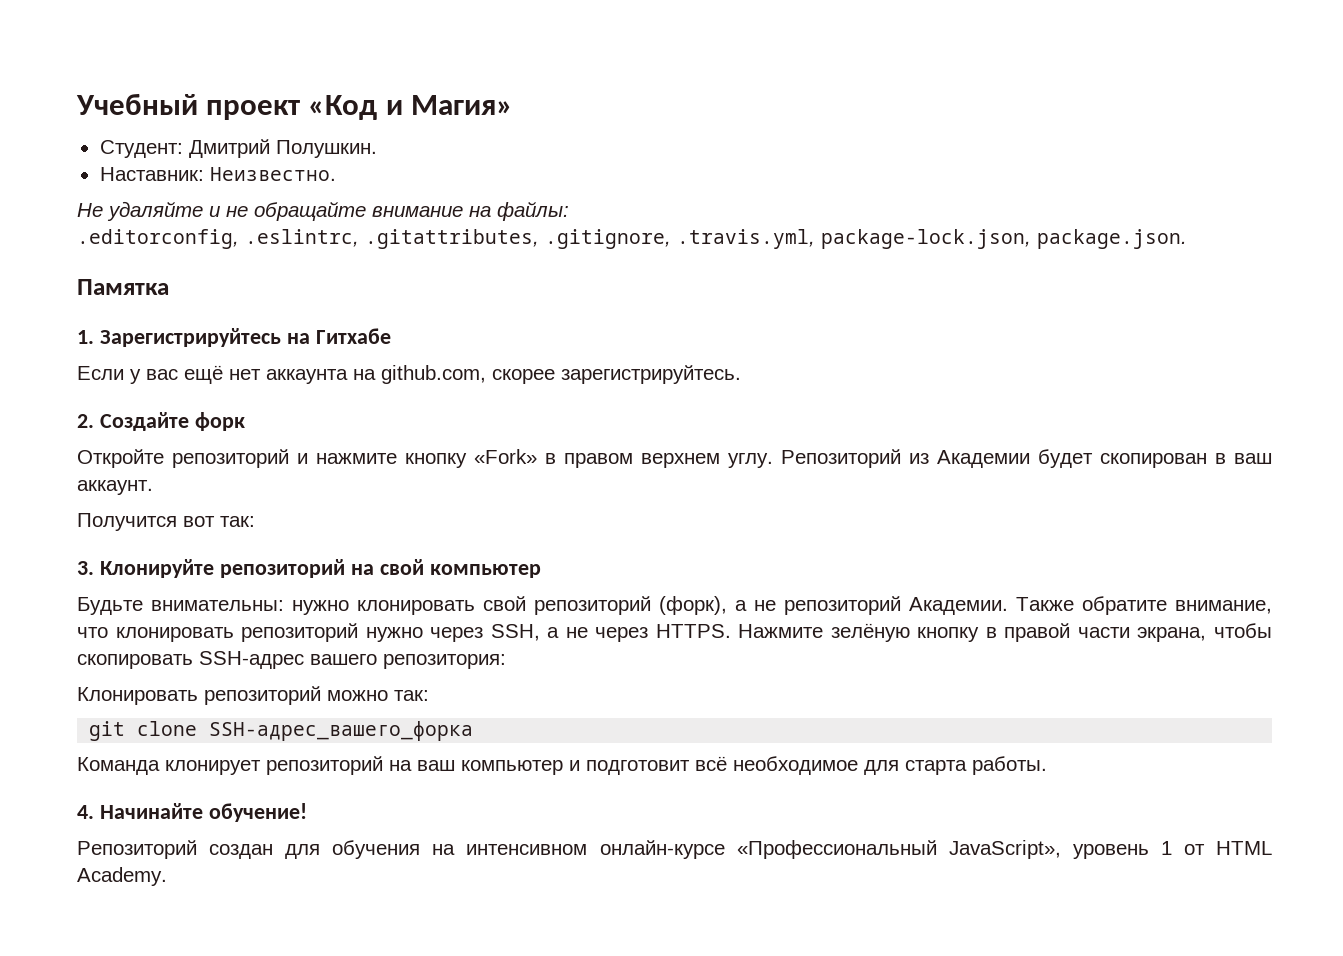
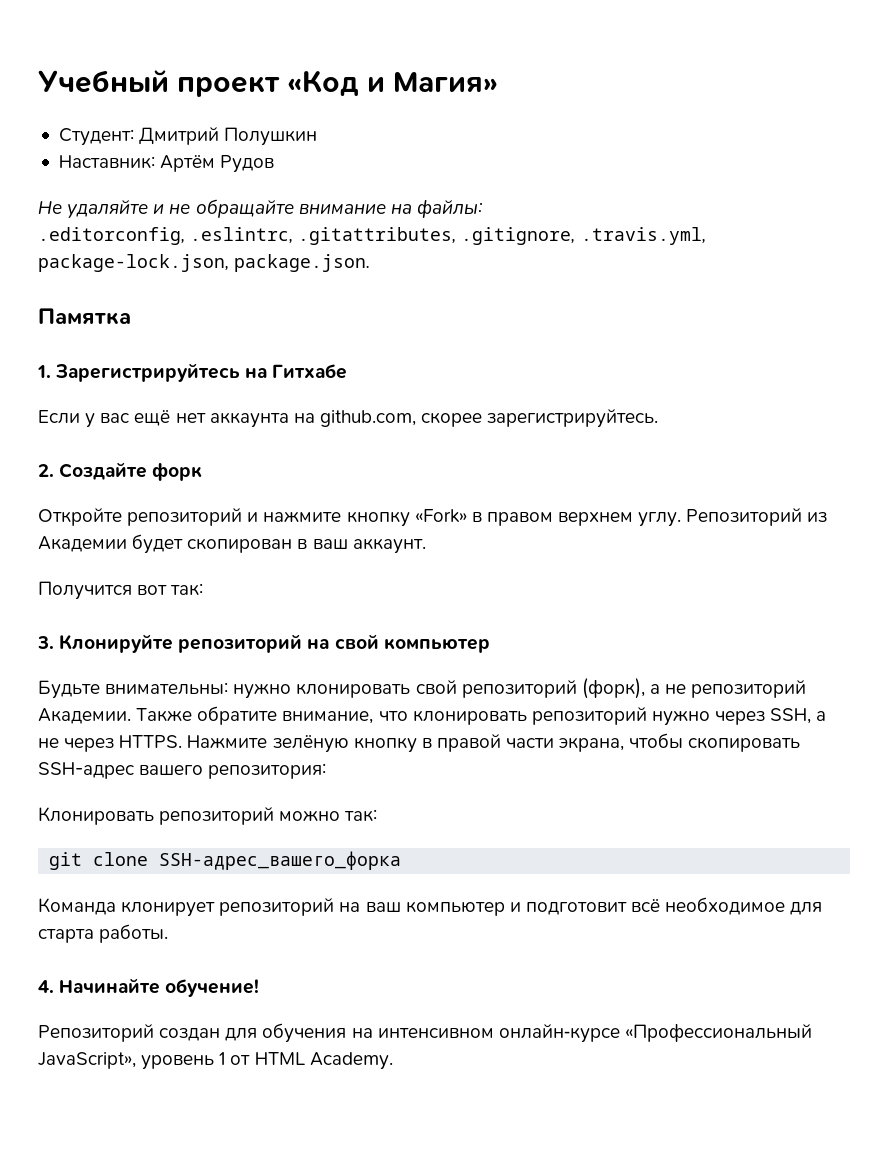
- Студент: Дмитрий Полушкин.
+ Студент: Дмитрий Полушкин
- Наставник: Неизвестно.
+ Наставник: Артём Рудов

